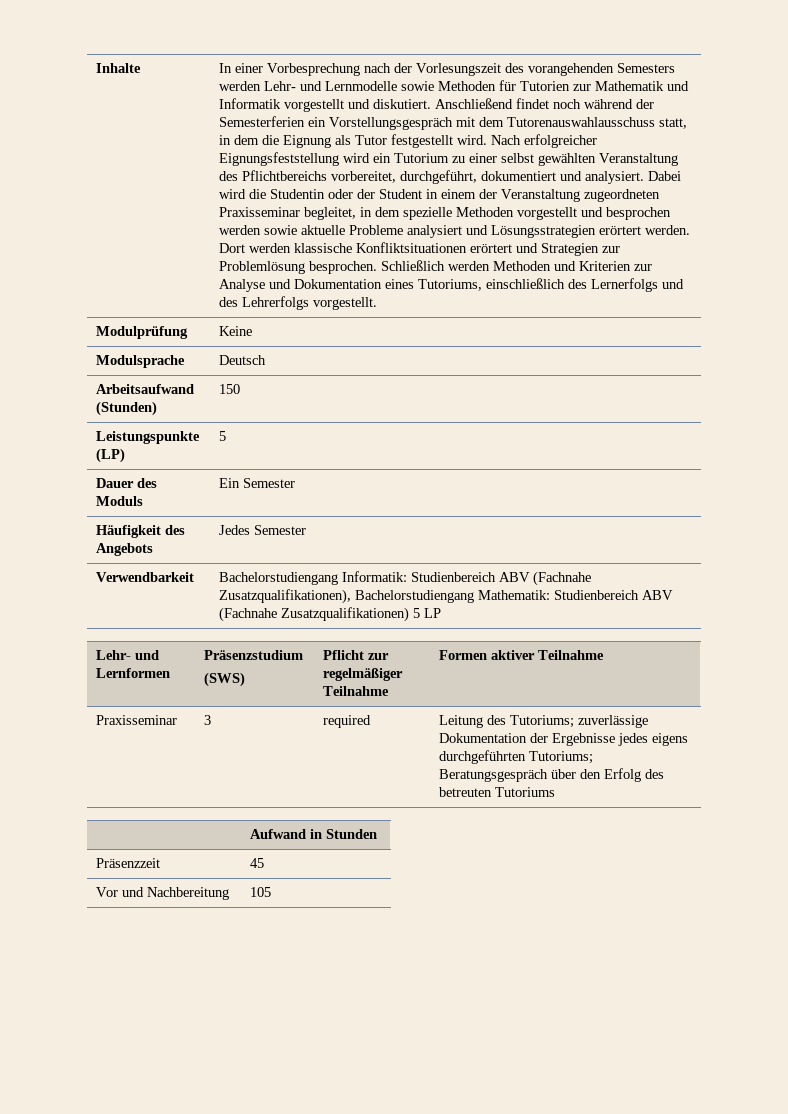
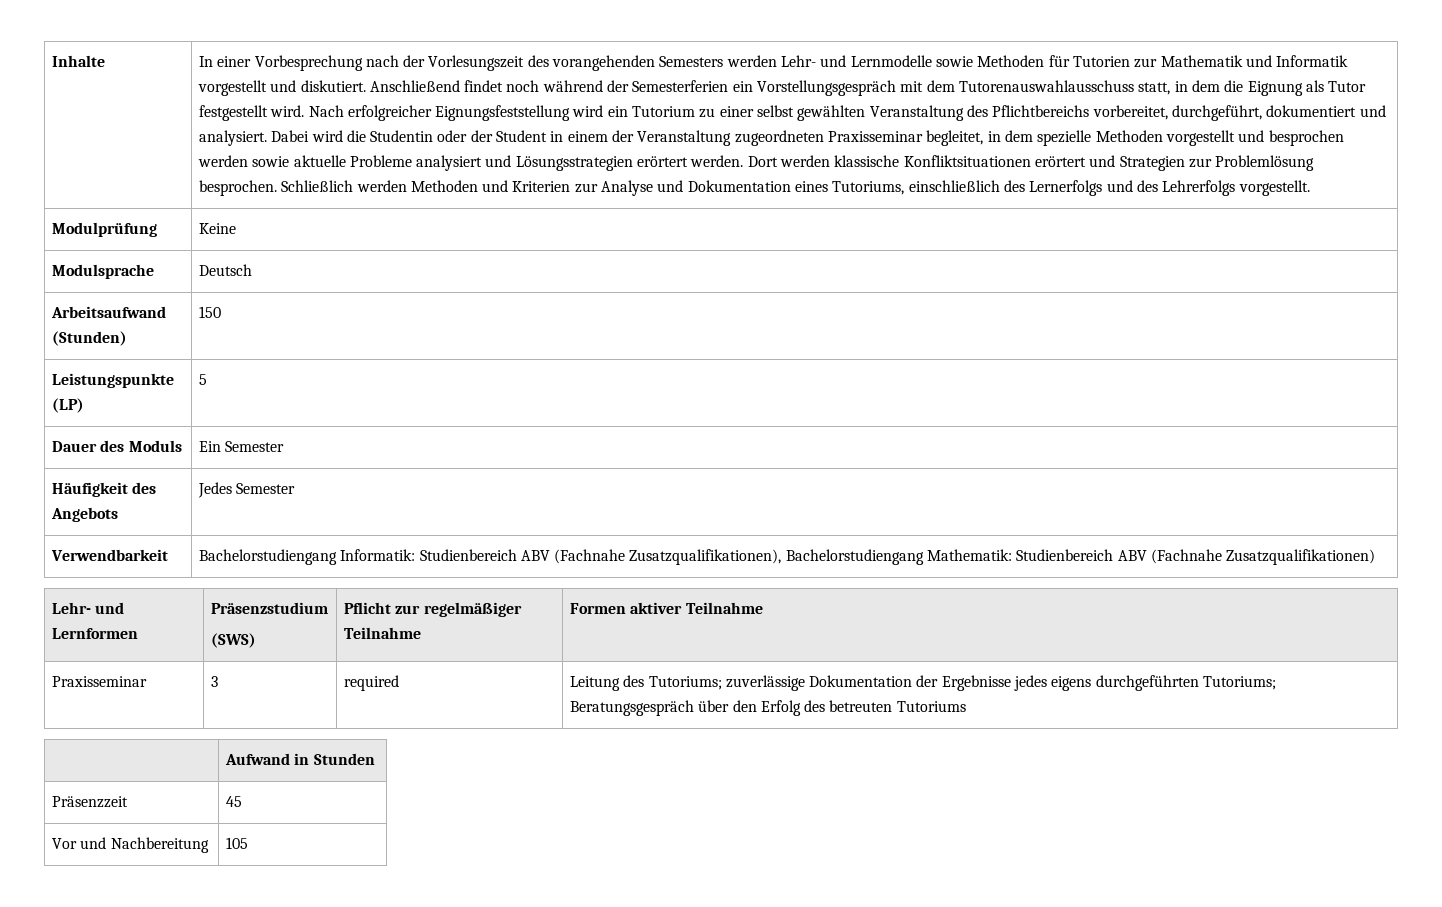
- Verwendbarkeit | Bachelorstudiengang Informatik: Studienbereich ABV (Fachnahe Zusatzqualifikationen), Bachelorstudiengang Mathematik: Studienbereich ABV (Fachnahe Zusatzqualifikationen) 5 LP
+ Verwendbarkeit | Bachelorstudiengang Informatik: Studienbereich ABV (Fachnahe Zusatzqualifikationen), Bachelorstudiengang Mathematik: Studienbereich ABV (Fachnahe Zusatzqualifikationen)

